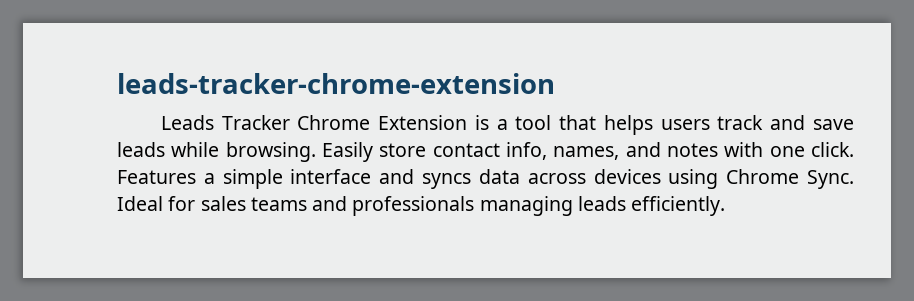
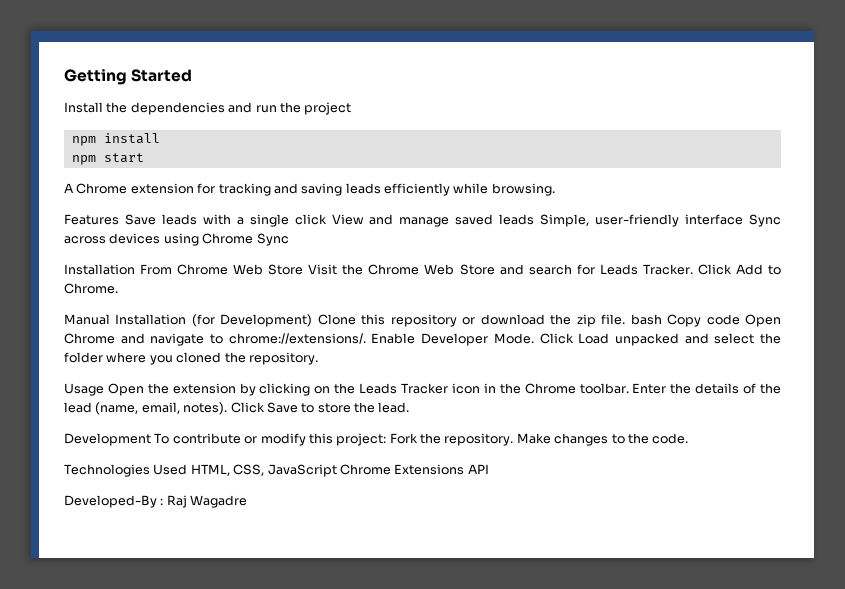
- leads-tracker-chrome-extension
- Leads Tracker Chrome Extension is a tool that helps users track and save leads while browsing. Easily store contact info, names, and notes with one click. Features a simple interface and syncs data across devices using Chrome Sync. Ideal for sales teams and professionals managing leads efficiently.
+ Getting Started
+ Install the dependencies and run the project
+ npm install
+ npm start
+ A Chrome extension for tracking and saving leads efficiently while browsing.
+ Features Save leads with a single click View and manage saved leads Simple, user-friendly interface Sync across devices using Chrome Sync
+ Installation From Chrome Web Store Visit the Chrome Web Store and search for Leads Tracker. Click Add to Chrome.
+ Manual Installation (for Development) Clone this repository or download the zip file. bash Copy code Open Chrome and navigate to chrome://extensions/. Enable Developer Mode. Click Load unpacked and select the folder where you cloned the repository.
+ Usage Open the extension by clicking on the Leads Tracker icon in the Chrome toolbar. Enter the details of the lead (name, email, notes). Click Save to store the lead.
+ Development To contribute or modify this project: Fork the repository. Make changes to the code.
+ Technologies Used HTML, CSS, JavaScript Chrome Extensions API
+ Developed-By : Raj Wagadre

